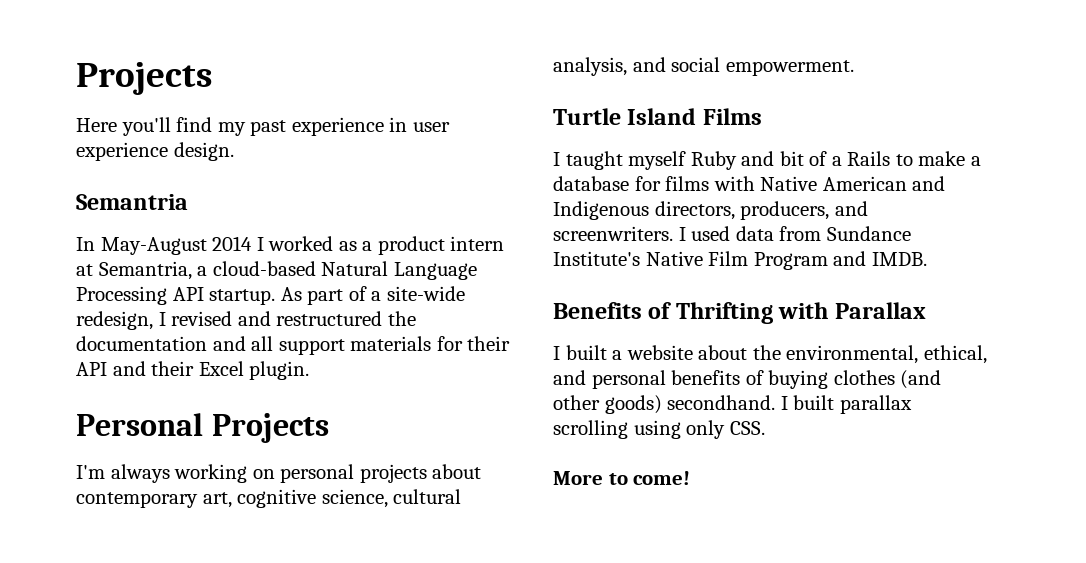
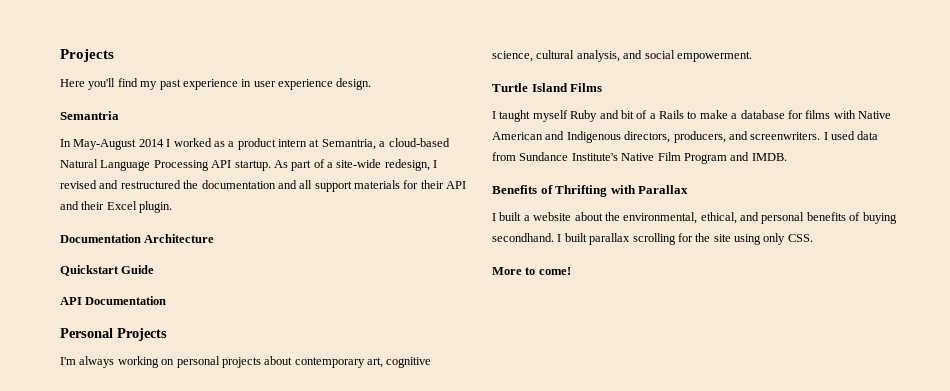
+ Documentation Architecture
+ Quickstart Guide
+ API Documentation
- I built a website about the environmental, ethical, and personal benefits of buying clothes (and other goods) secondhand.
+ I built a website about the environmental, ethical, and personal benefits of buying secondhand.
- I built parallax scrolling using only CSS.
+ I built parallax scrolling for the site using only CSS.

